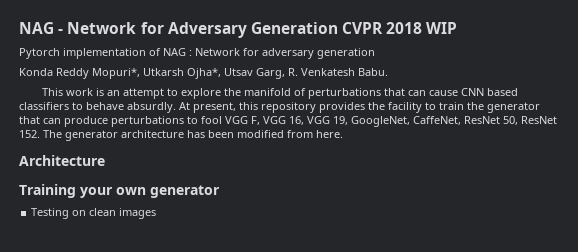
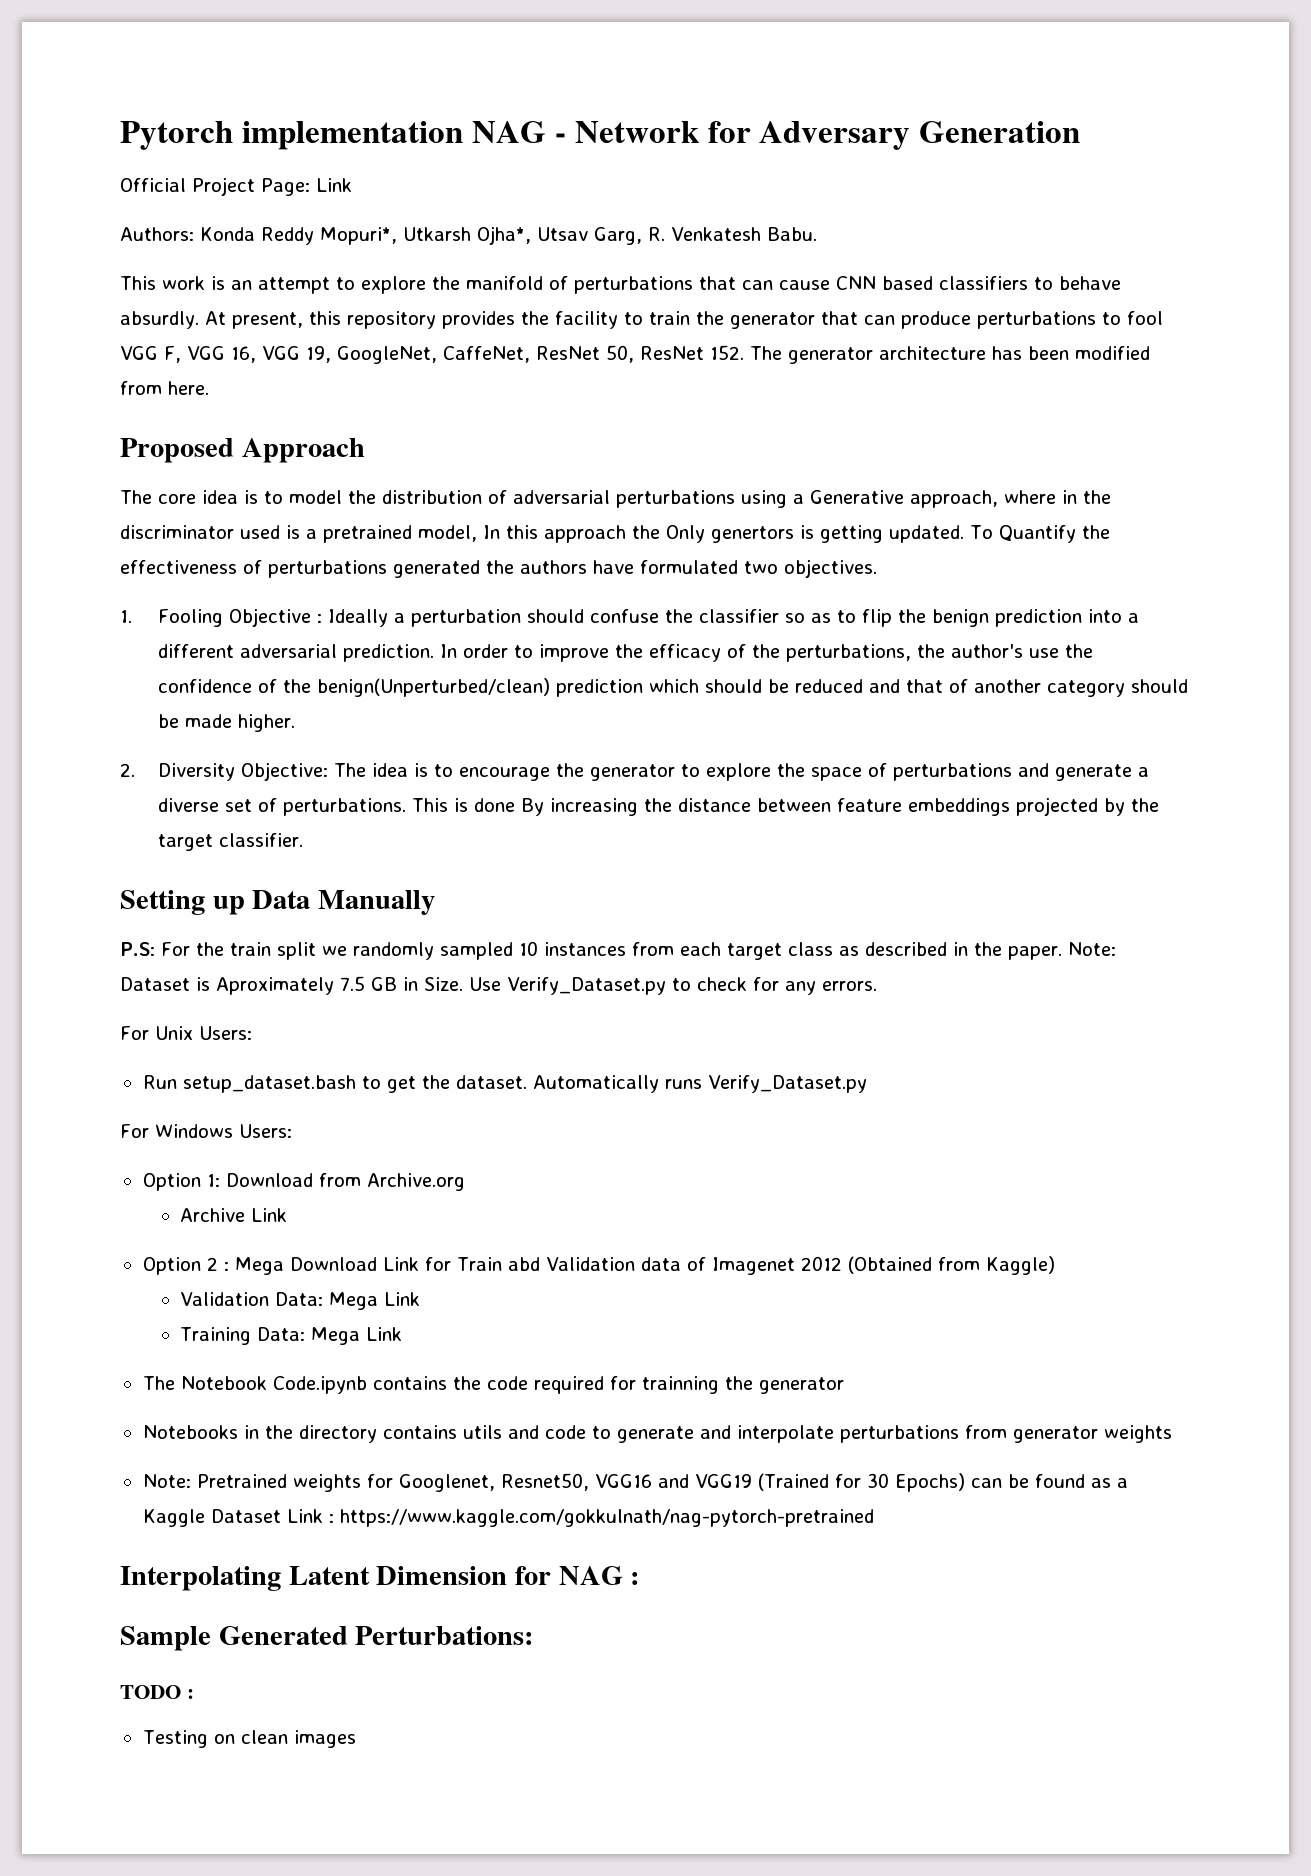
- NAG - Network for Adversary Generation CVPR 2018 WIP
- Pytorch implementation of NAG : Network for adversary generation
- Konda Reddy Mopuri*, Utkarsh Ojha*, Utsav Garg, R. Venkatesh Babu.
+ Pytorch implementation NAG - Network for Adversary Generation
+ Official Project Page: Link
+ Authors: Konda Reddy Mopuri*, Utkarsh Ojha*, Utsav Garg, R. Venkatesh Babu.
- Architecture
- Training your own generator
+ Proposed Approach
+ The core idea is to model the distribution of adversarial perturbations using a Generative approach, where in the discriminator used is a pretrained model, In this approach the Only genertors is getting updated. To Quantify the effectiveness of perturbations generated the authors have formulated two objectives.
+ 1. Fooling Objective : Ideally a perturbation should confuse the classifier so as to flip the benign prediction into a different adversarial prediction. In order to improve the efficacy of the perturbations, the author's use the confidence of the benign(Unperturbed/clean) prediction which should be reduced and that of another category should be made higher.
+ 2. Diversity Objective: The idea is to encourage the generator to explore the space of perturbations and generate a diverse set of perturbations. This is done By increasing the distance between feature embeddings projected by the target classifier.
+ Setting up Data Manually
+ P.S: For the train split we randomly sampled 10 instances from each target class as described in the paper. Note: Dataset is Aproximately 7.5 GB in Size. Use Verify_Dataset.py to check for any errors.
+ For Unix Users:
+ Run setup_dataset.bash to get the dataset. Automatically runs Verify_Dataset.py
+ For Windows Users:
+ Option 1: Download from Archive.org
+ Archive Link
+ Option 2 : Mega Download Link for Train abd Validation data of Imagenet 2012 (Obtained from Kaggle)
+ Validation Data: Mega Link
+ Training Data: Mega Link
+ The Notebook Code.ipynb contains the code required for trainning the generator
+ Notebooks in the directory contains utils and code to generate and interpolate perturbations from generator weights
+ Note: Pretrained weights for Googlenet, Resnet50, VGG16 and VGG19 (Trained for 30 Epochs) can be found as a Kaggle Dataset Link : https://www.kaggle.com/gokkulnath/nag-pytorch-pretrained
+ Interpolating Latent Dimension for NAG :
+ Sample Generated Perturbations:
+ TODO :

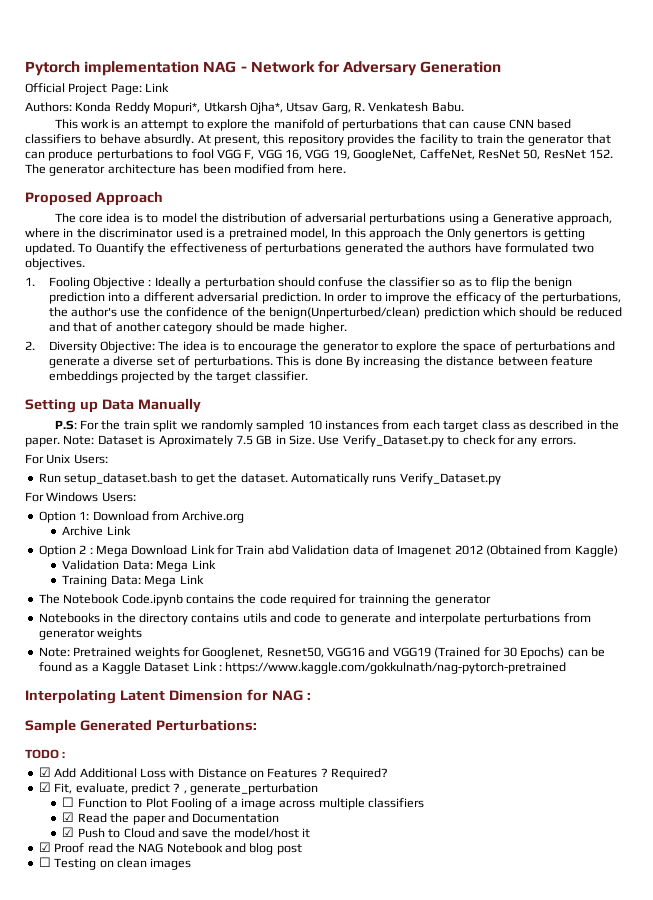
- Testing on clean images
+ ☑ Add Additional Loss with Distance on Features ? Required?
+ ☑ Fit, evaluate, predict ? , generate_perturbation
+ ☐ Function to Plot Fooling of a image across multiple classifiers
+ ☑ Read the paper and Documentation
+ ☑ Push to Cloud and save the model/host it
+ ☑ Proof read the NAG Notebook and blog post
+ ☐ Testing on clean images

